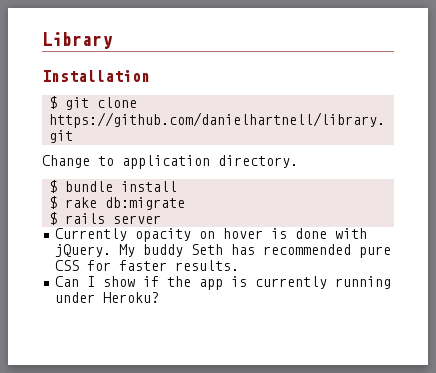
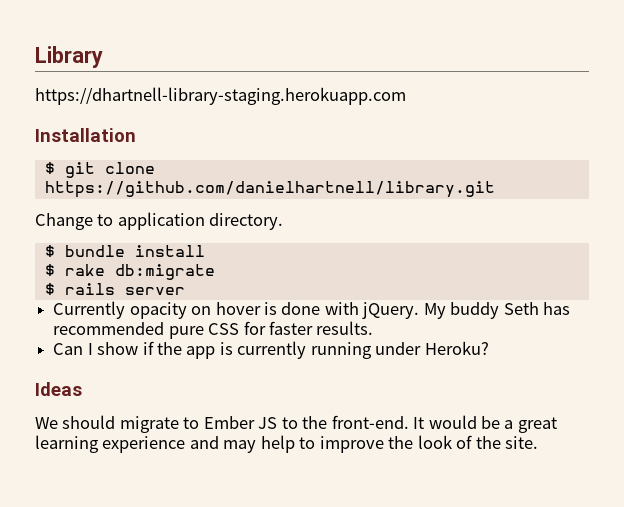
+ https://dhartnell-library-staging.herokuapp.com
+ Ideas
+ We should migrate to Ember JS to the front-end. It would be a great learning experience and may help to improve the look of the site.

